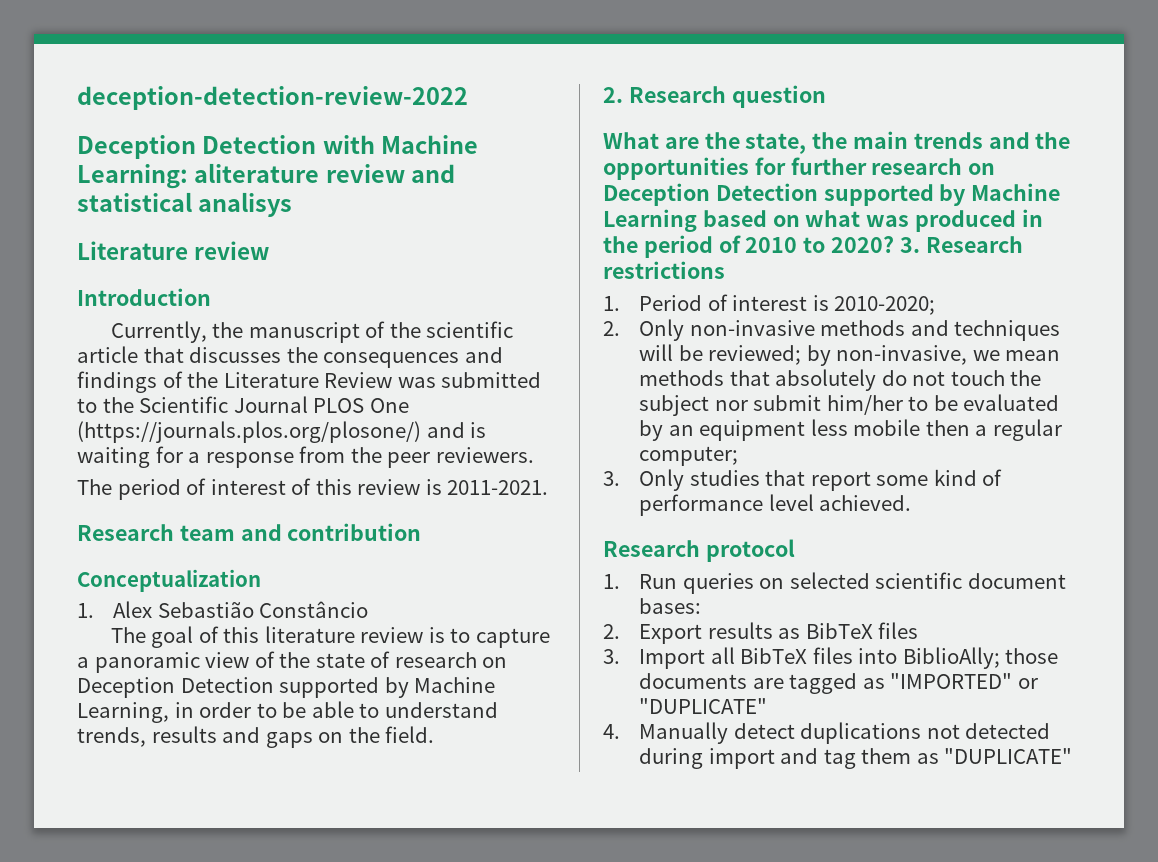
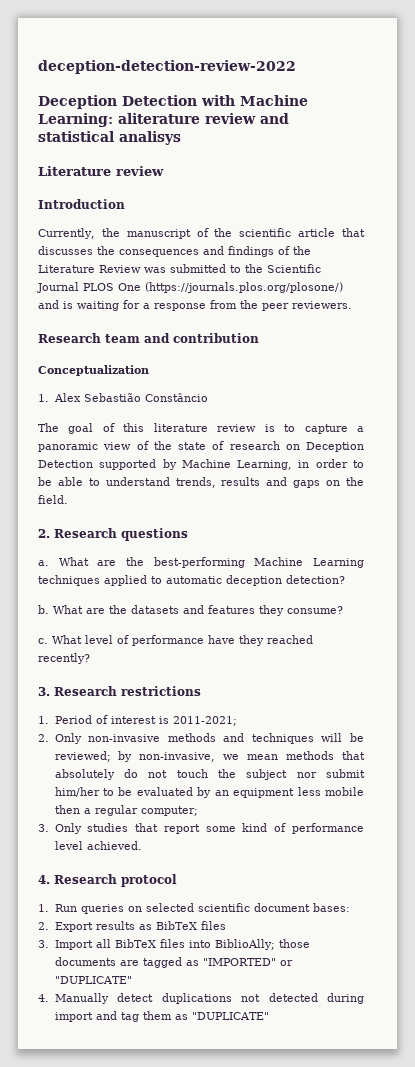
- The period of interest of this review is 2011-2021.
- 2. Research question
- What are the state, the main trends and the opportunities for further research on Deception Detection supported by Machine Learning based on what was produced in the period of 2010 to 2020? 3. Research restrictions
+ 2. Research questions
+ a. What are the best-performing Machine Learning techniques applied to automatic deception detection?
+ b. What are the datasets and features they consume?
+ c. What level of performance have they reached recently?
+ 3. Research restrictions
- 1. Period of interest is 2010-2020;
+ 1. Period of interest is 2011-2021;
- Research protocol
+ 4. Research protocol

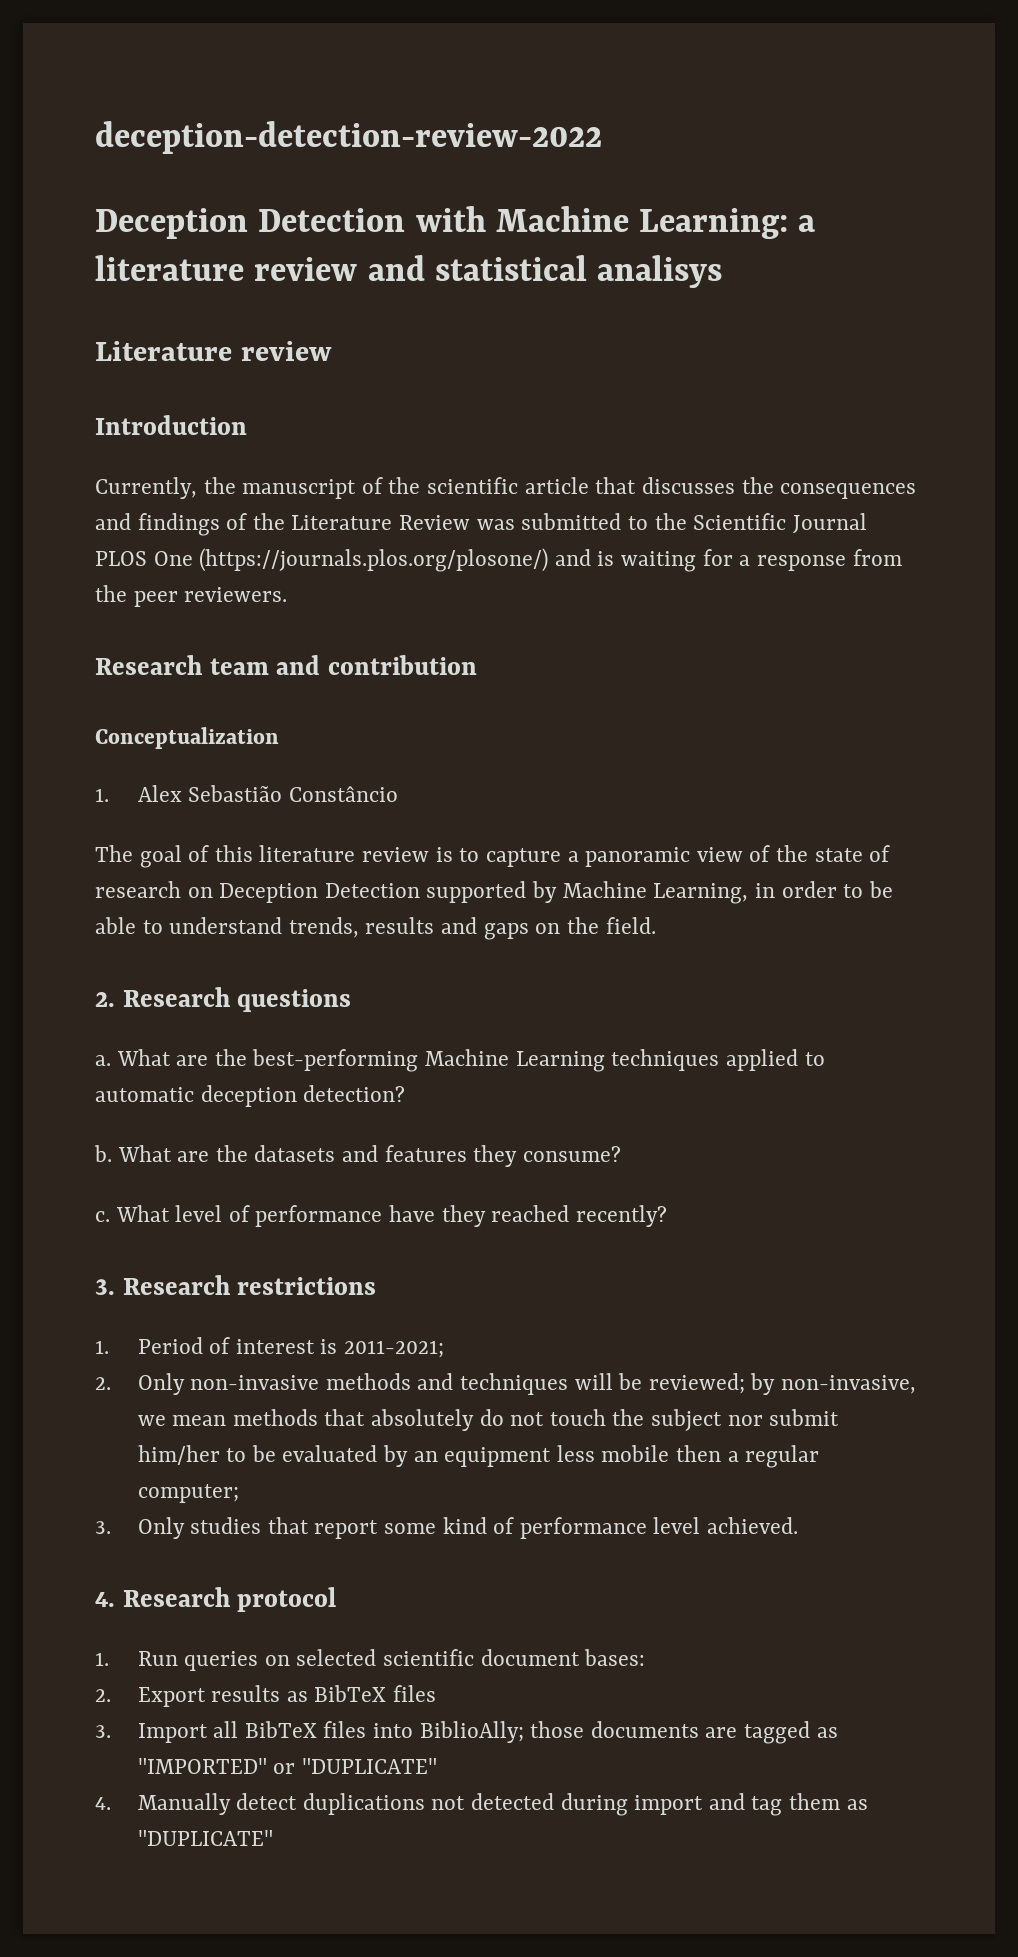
- Deception Detection with Machine Learning: aliterature review and statistical analisys
+ Deception Detection with Machine Learning: a literature review and statistical analisys

